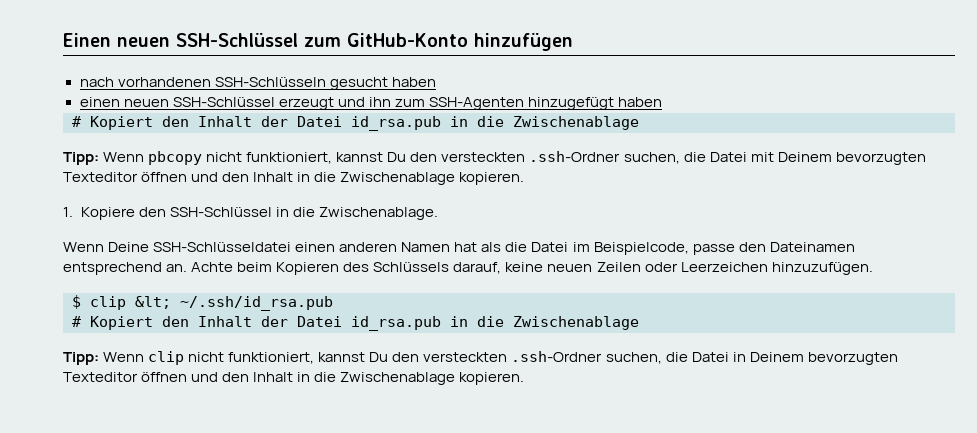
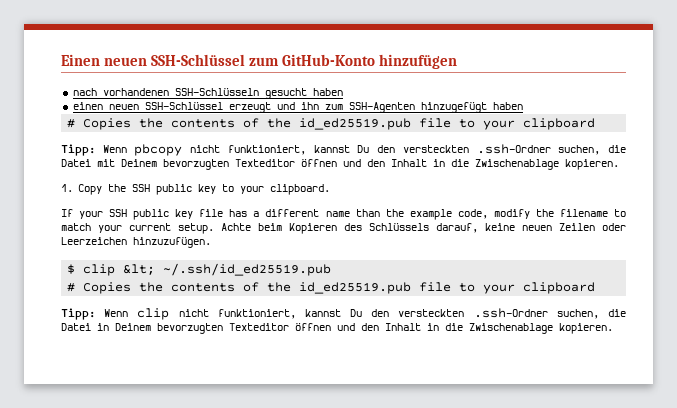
  einen neuen SSH-Schlüssel erzeugt und ihn zum SSH-Agenten hinzugefügt haben
- # Kopiert den Inhalt der Datei id_rsa.pub in die Zwischenablage
+ # Copies the contents of the id_ed25519.pub file to your clipboard
- 1. Kopiere den SSH-Schlüssel in die Zwischenablage.
- Wenn Deine SSH-Schlüsseldatei einen anderen Namen hat als die Datei im Beispielcode, passe den Dateinamen entsprechend an.
+ 1. Copy the SSH public key to your clipboard.
+ If your SSH public key file has a different name than the example code, modify the filename to match your current setup.
- $ clip &lt; ~/.ssh/id_rsa.pub
- # Kopiert den Inhalt der Datei id_rsa.pub in die Zwischenablage
+ $ clip &lt; ~/.ssh/id_ed25519.pub
+ # Copies the contents of the id_ed25519.pub file to your clipboard

